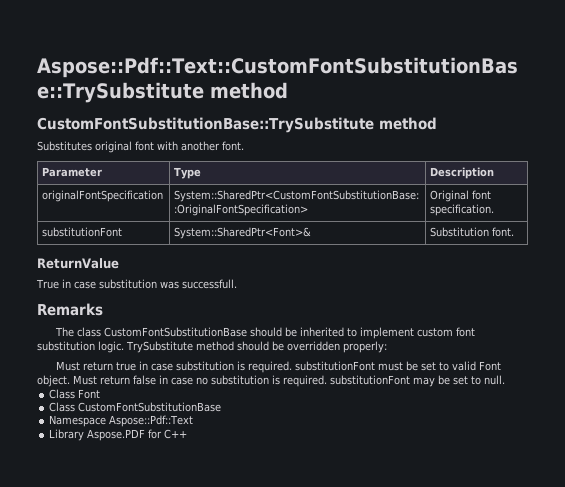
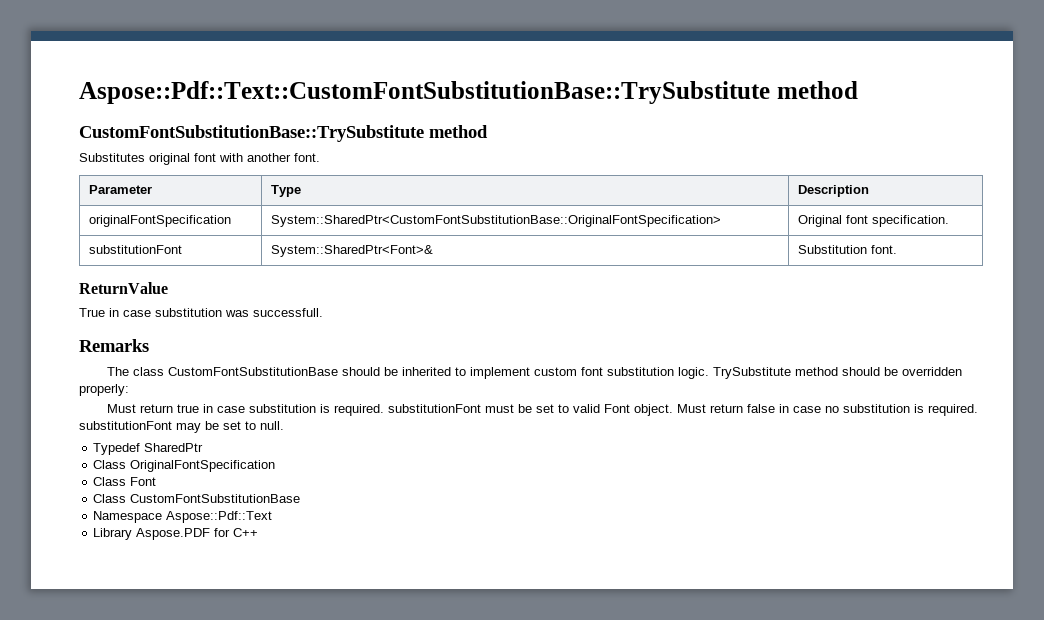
+ Typedef SharedPtr
+ Class OriginalFontSpecification

